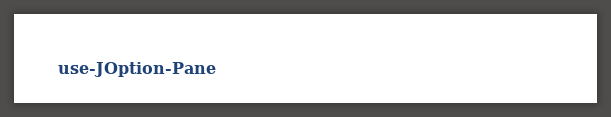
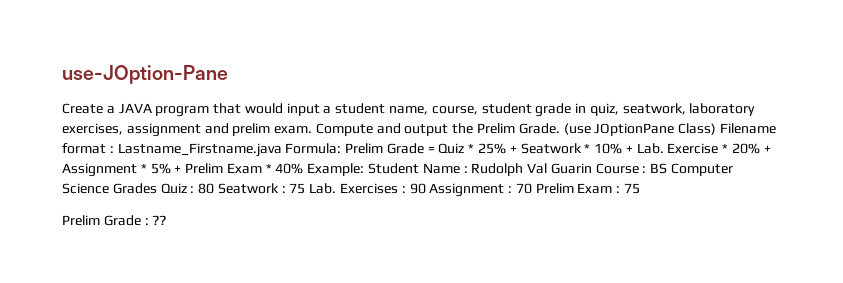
+ Create a JAVA program that would input a student name, course, student grade in quiz, seatwork, laboratory exercises, assignment and prelim exam. Compute and output the Prelim Grade. (use JOptionPane Class) Filename format : Lastname_Firstname.java Formula: Prelim Grade = Quiz * 25% + Seatwork * 10% + Lab. Exercise * 20% + Assignment * 5% + Prelim Exam * 40% Example: Student Name : Rudolph Val Guarin Course : BS Computer Science Grades Quiz : 80 Seatwork : 75 Lab. Exercises : 90 Assignment : 70 Prelim Exam : 75
+ Prelim Grade : ??

